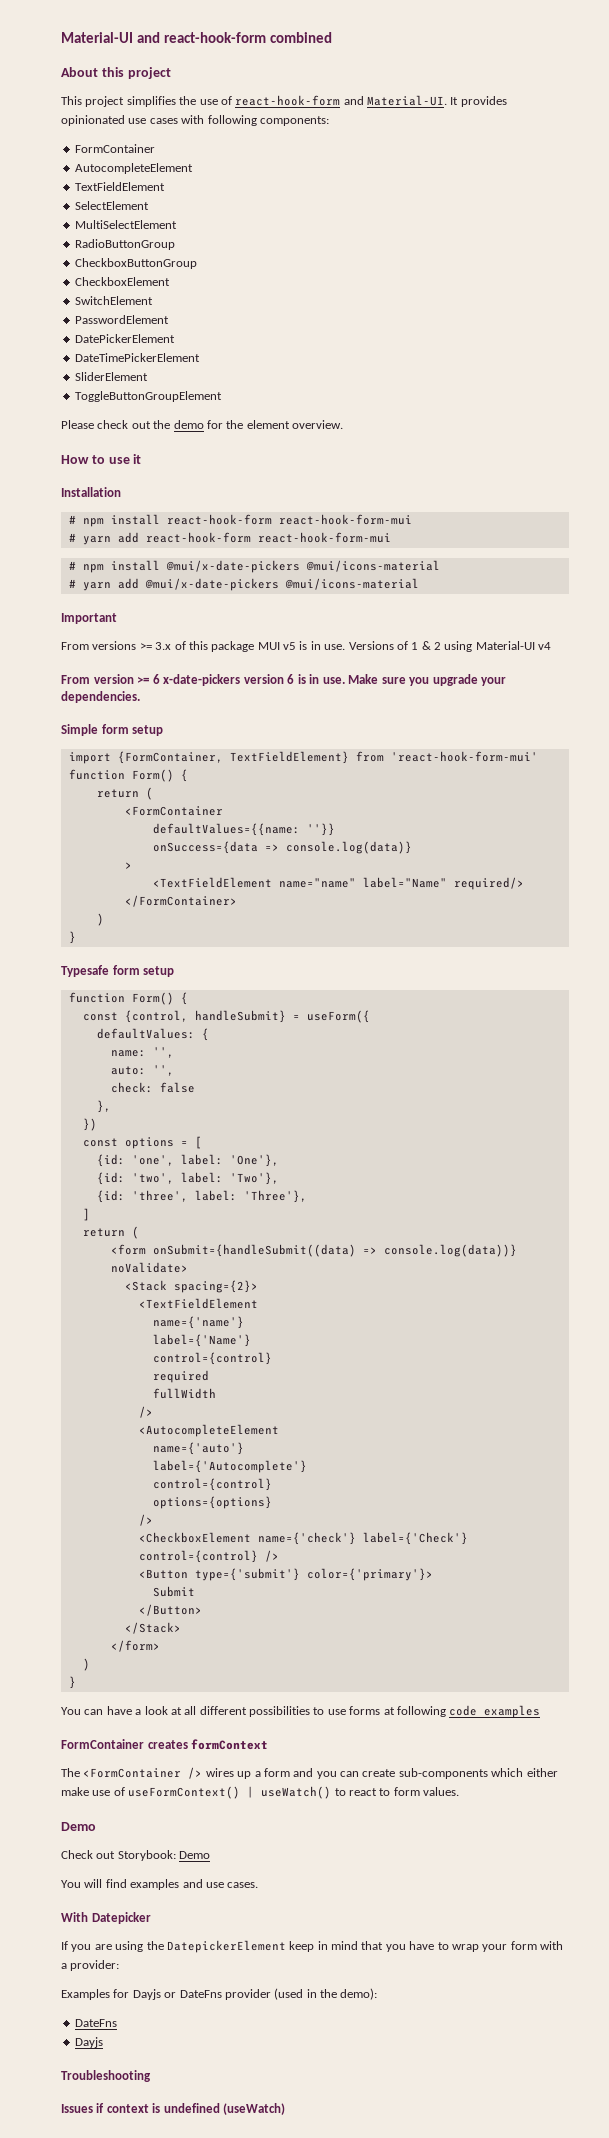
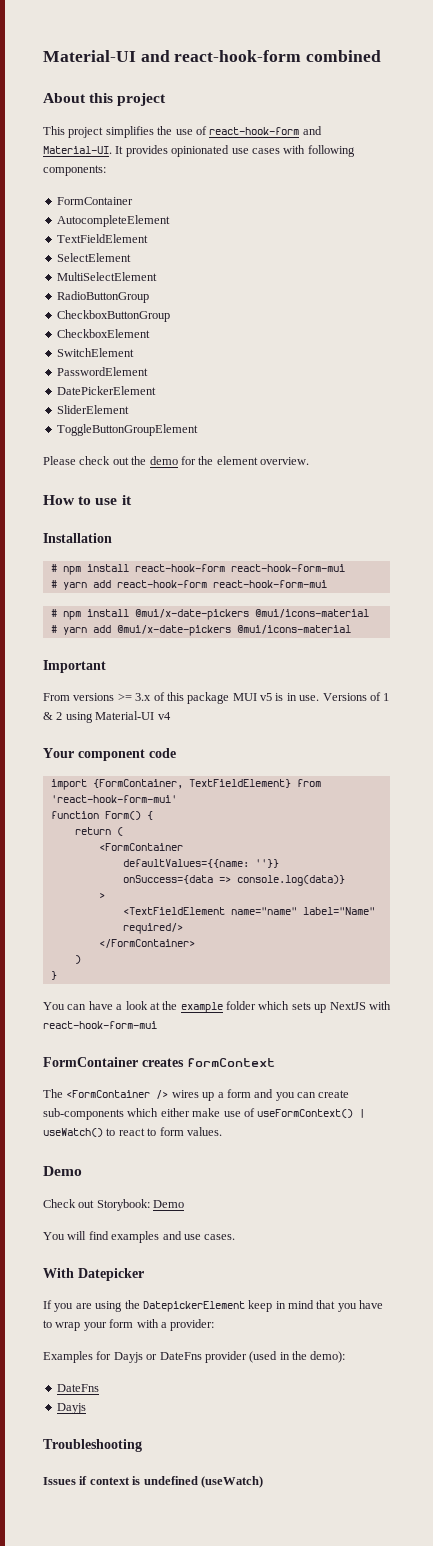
- DateTimePickerElement
- From version >= 6 x-date-pickers version 6 is in use. Make sure you upgrade your dependencies.
- Simple form setup
+ Your component code
- Typesafe form setup
- function Form() {
- const {control, handleSubmit} = useForm({
- defaultValues: {
- name: '',
- auto: '',
- check: false
- },
- })
- const options = [
- {id: 'one', label: 'One'},
- {id: 'two', label: 'Two'},
- {id: 'three', label: 'Three'},
- ]
- return (
- <form onSubmit={handleSubmit((data) => console.log(data))} noValidate>
- <Stack spacing={2}>
- <TextFieldElement
- name={'name'}
- label={'Name'}
- control={control}
- required
- fullWidth
- />
- <AutocompleteElement
- name={'auto'}
- label={'Autocomplete'}
- control={control}
- options={options}
- />
- <CheckboxElement name={'check'} label={'Check'} control={control} />
- <Button type={'submit'} color={'primary'}>
- Submit
- </Button>
- </Stack>
- </form>
- )
- }
- You can have a look at all different possibilities to use forms at following code examples
+ You can have a look at the example folder which sets up NextJS with react-hook-form-mui

